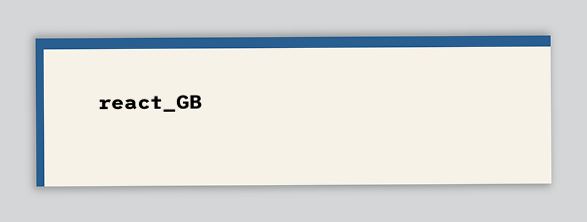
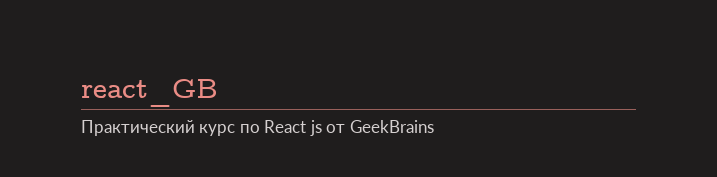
+ Практический курс по React js от GeekBrains

